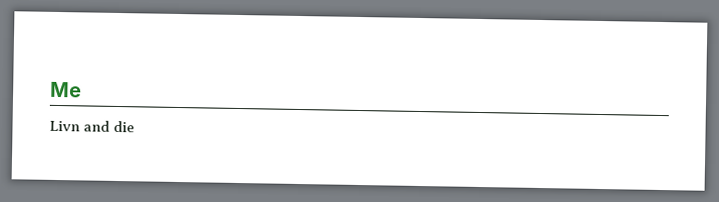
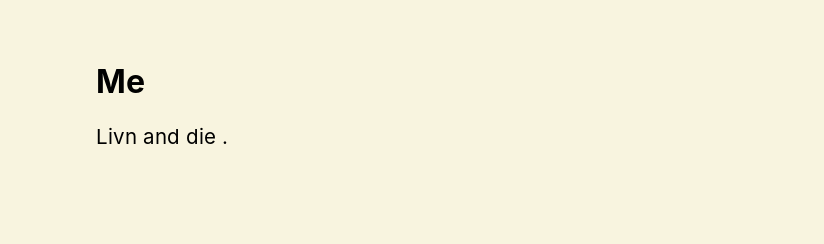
- Livn and die
+ Livn and die .

